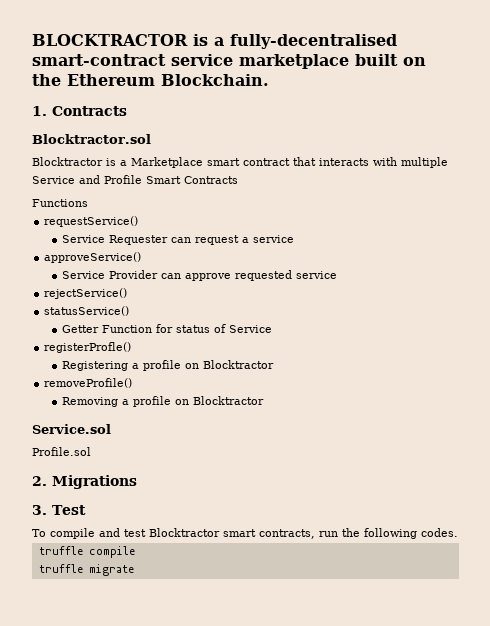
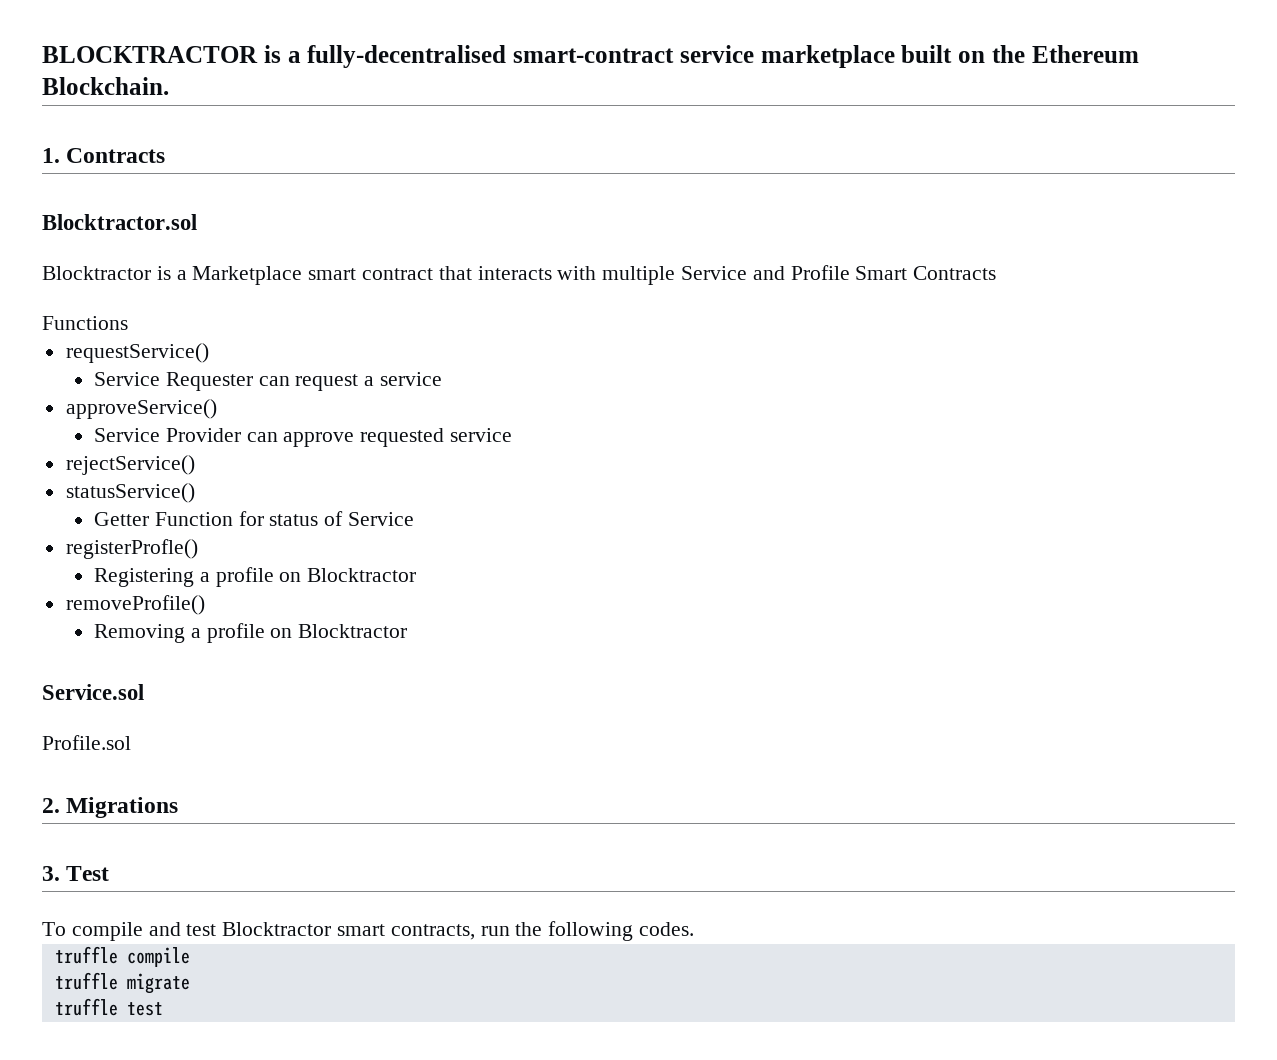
+ truffle test

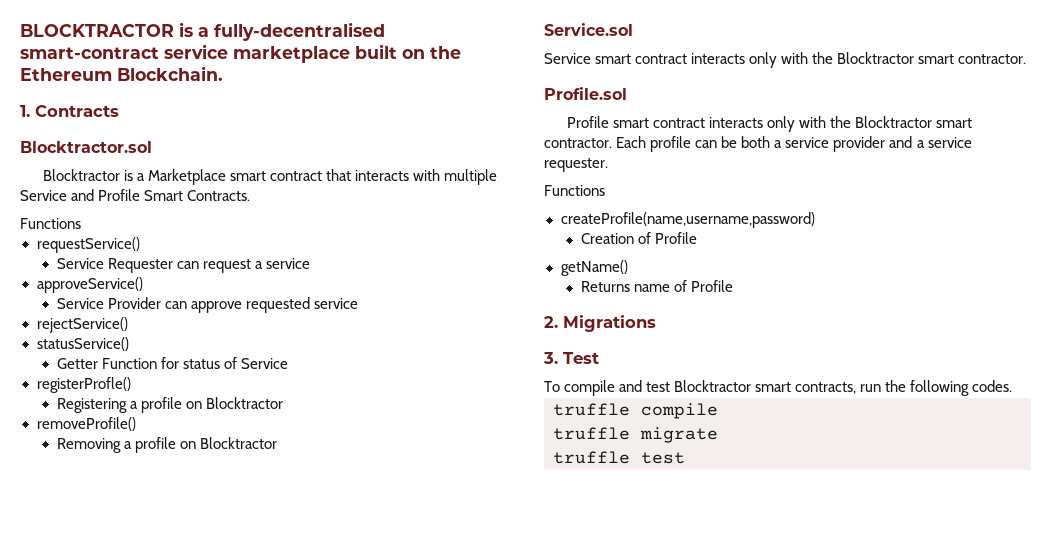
- Blocktractor is a Marketplace smart contract that interacts with multiple Service and Profile Smart Contracts
+ Blocktractor is a Marketplace smart contract that interacts with multiple Service and Profile Smart Contracts.
+ Service smart contract interacts only with the Blocktractor smart contractor.
  Profile.sol
+ Profile smart contract interacts only with the Blocktractor smart contractor. Each profile can be both a service provider and a service requester.
+ Functions
+ createProfile(name,username,password)
+ Creation of Profile
+ getName()
+ Returns name of Profile

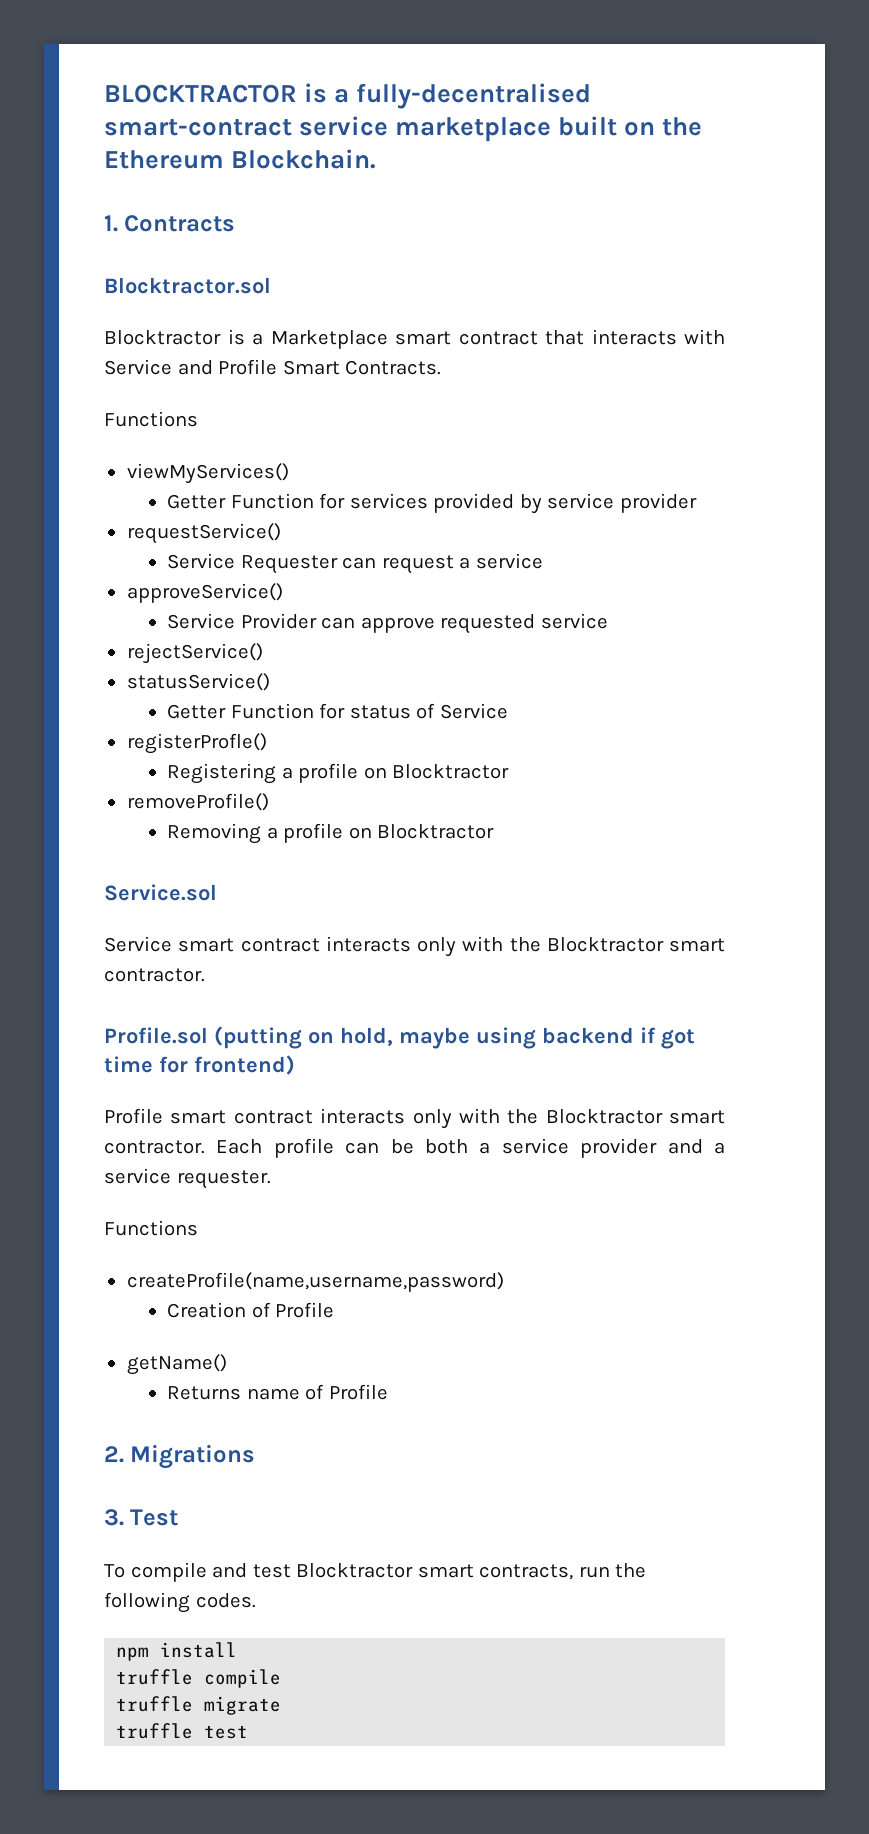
- Blocktractor is a Marketplace smart contract that interacts with multiple Service and Profile Smart Contracts.
+ Blocktractor is a Marketplace smart contract that interacts with Service and Profile Smart Contracts.
+ viewMyServices()
+ Getter Function for services provided by service provider
- Profile.sol
+ Profile.sol (putting on hold, maybe using backend if got time for frontend)
+ npm install

